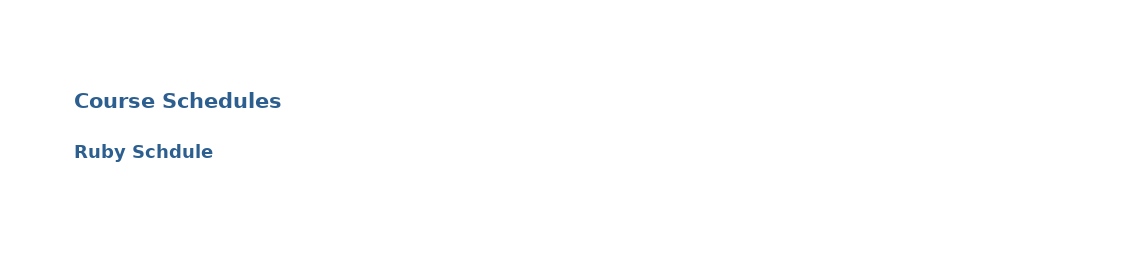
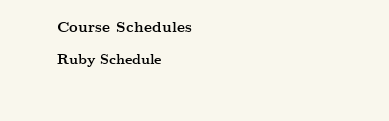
- Ruby Schdule
+ Ruby Schedule

